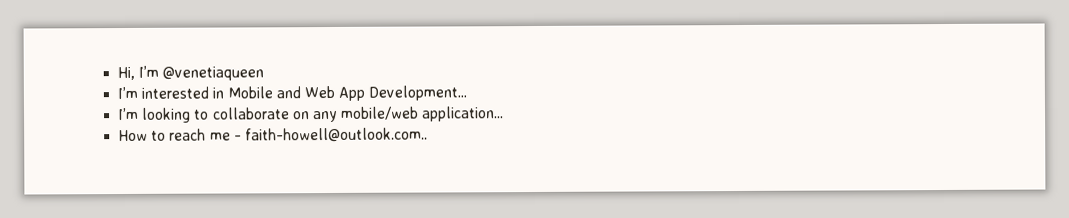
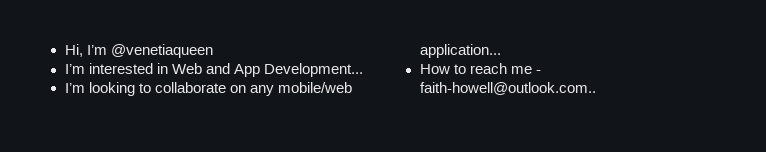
- I’m interested in Mobile and Web App Development...
+ I’m interested in Web and App Development...

